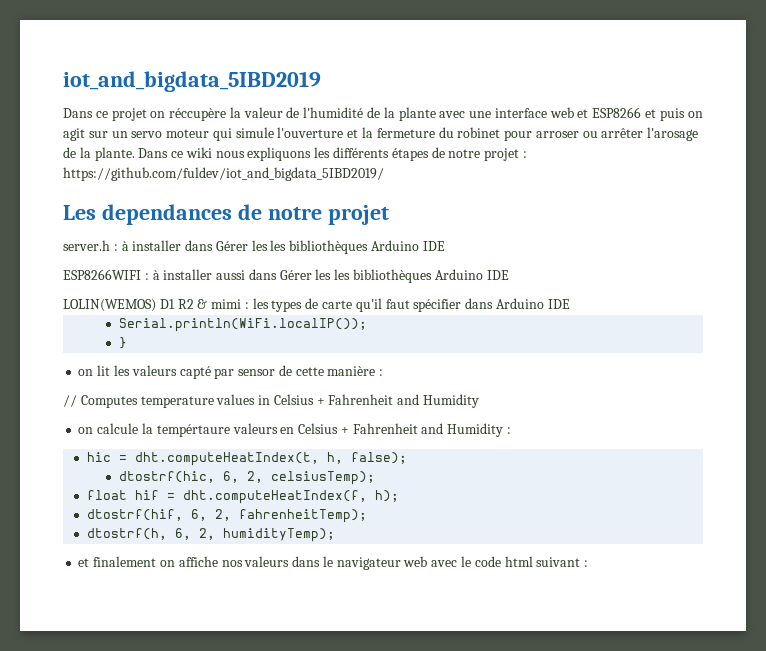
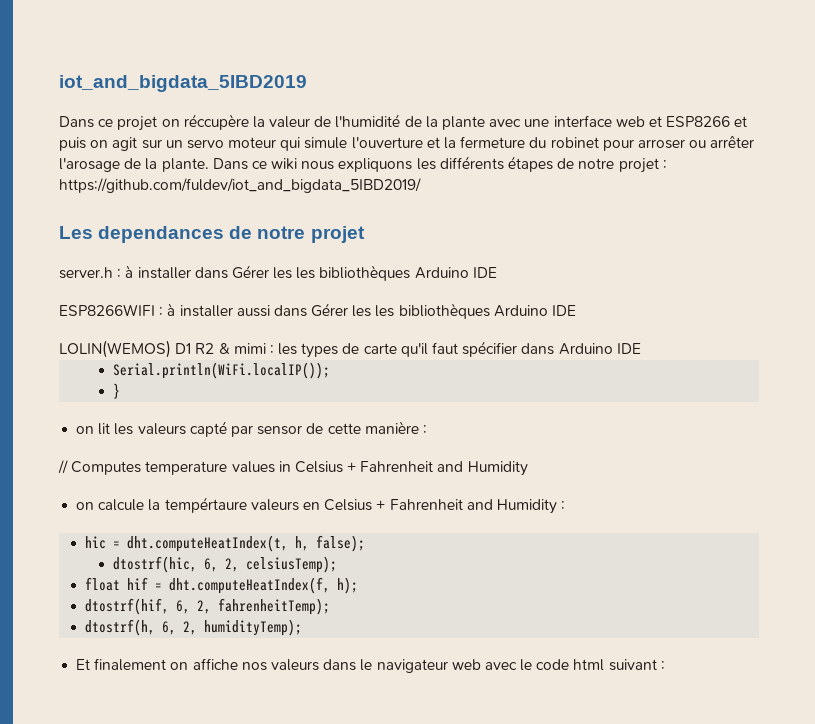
- et finalement on affiche nos valeurs dans le navigateur web avec le code html suivant :
+ Et finalement on affiche nos valeurs dans le navigateur web avec le code html suivant :

